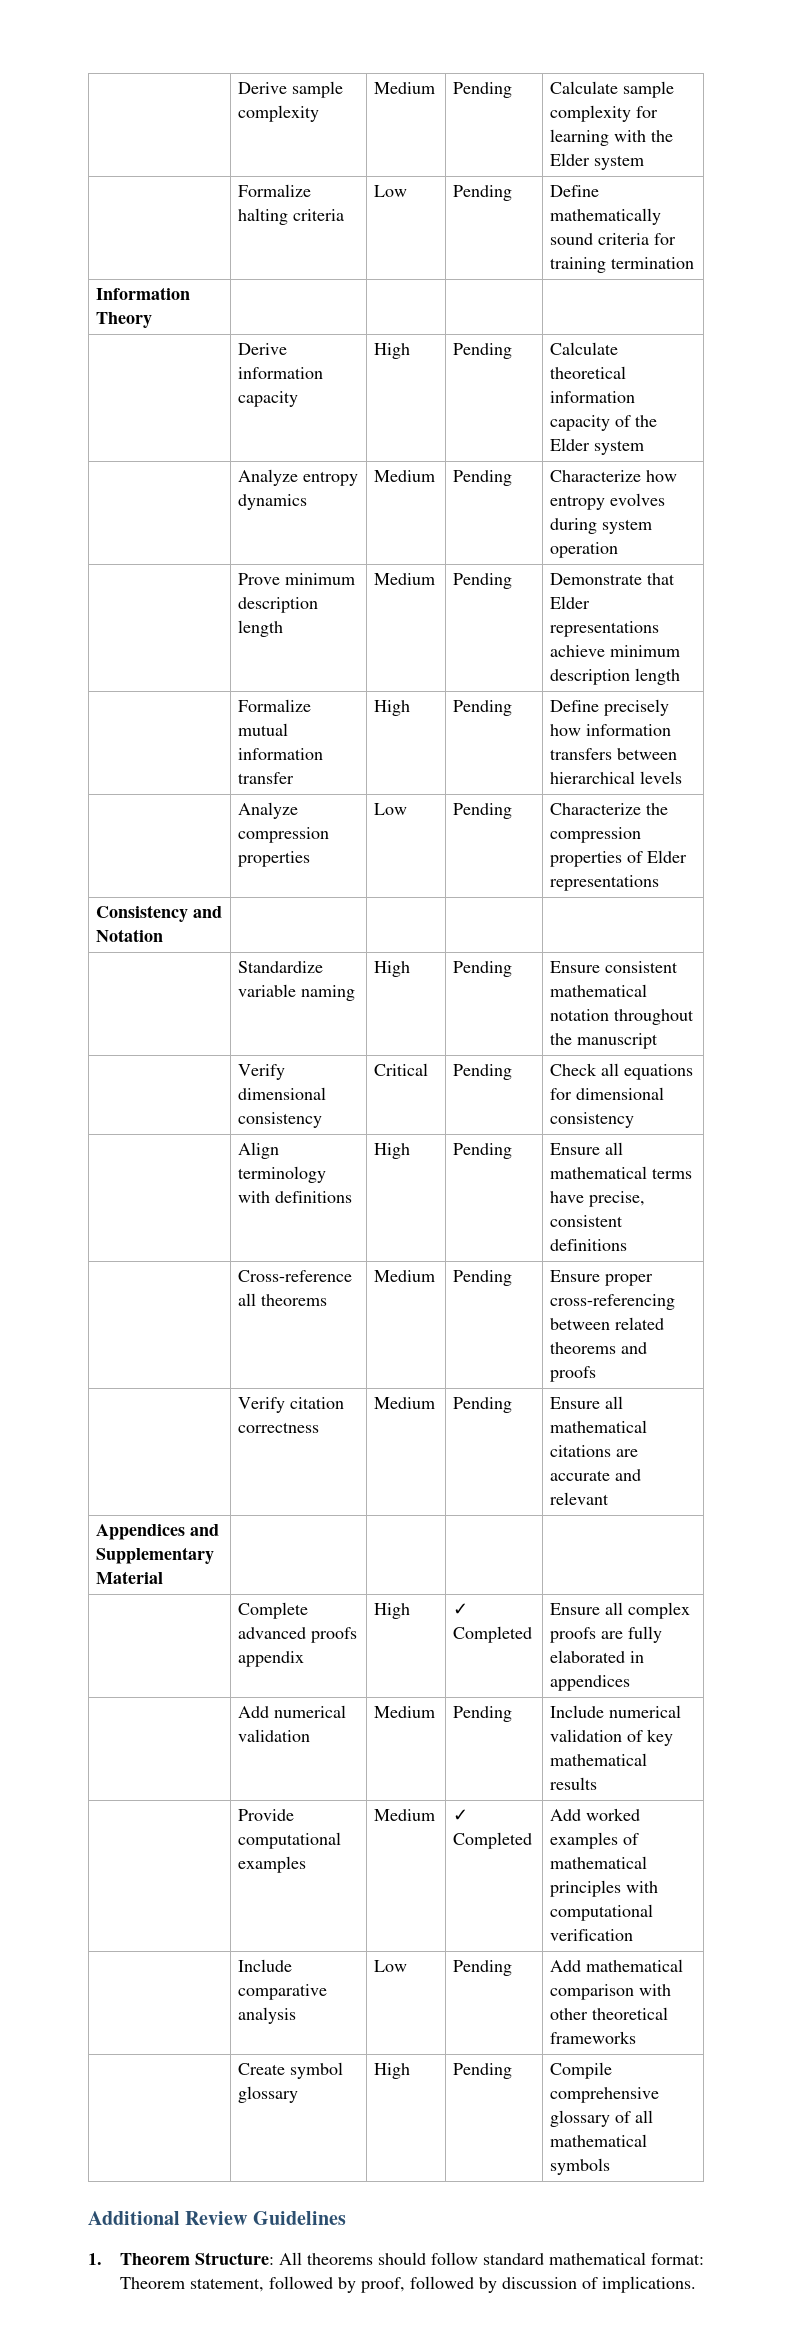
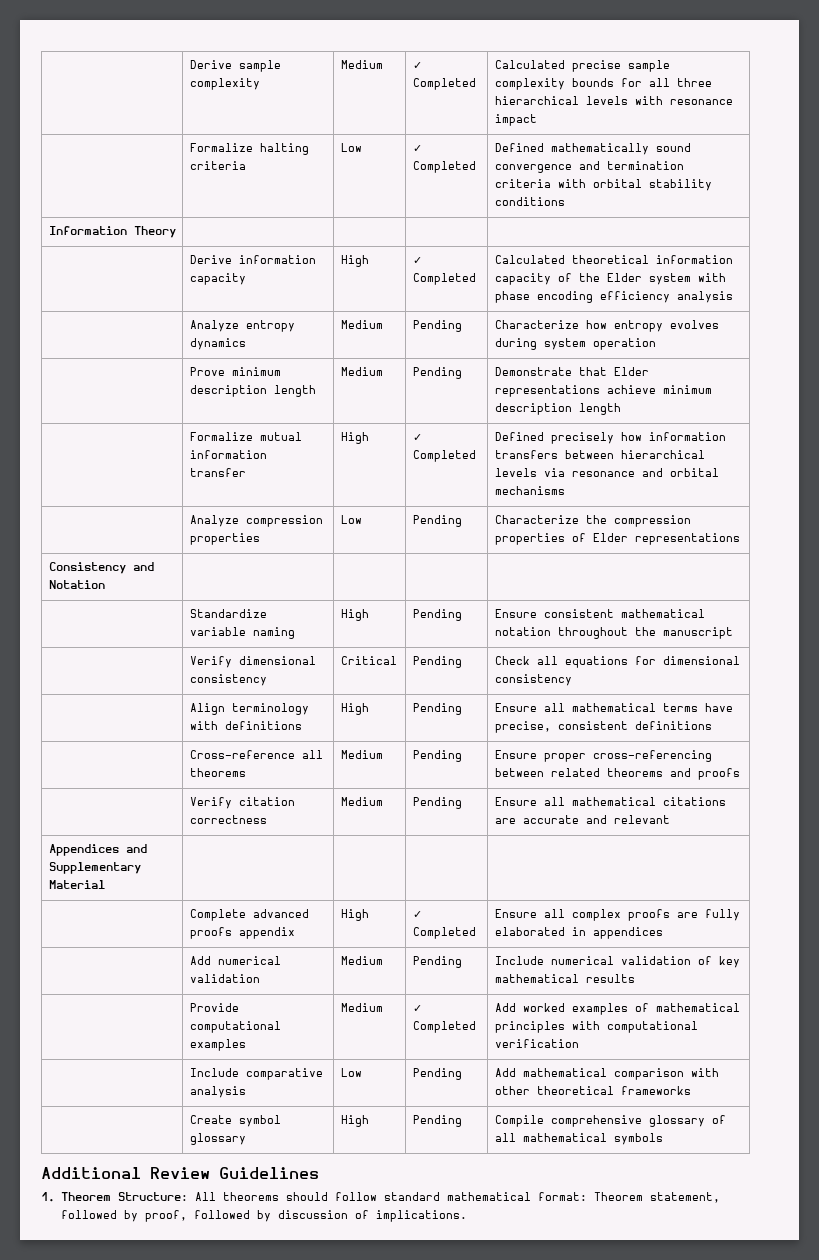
- | Derive sample complexity | Medium | Pending | Calculate sample complexity for learning with the Elder system
- | Formalize halting criteria | Low | Pending | Define mathematically sound criteria for training termination
+ | Derive sample complexity | Medium | ✓ Completed | Calculated precise sample complexity bounds for all three hierarchical levels with resonance impact
+ | Formalize halting criteria | Low | ✓ Completed | Defined mathematically sound convergence and termination criteria with orbital stability conditions
- | Derive information capacity | High | Pending | Calculate theoretical information capacity of the Elder system
+ | Derive information capacity | High | ✓ Completed | Calculated theoretical information capacity of the Elder system with phase encoding efficiency analysis
- | Formalize mutual information transfer | High | Pending | Define precisely how information transfers between hierarchical levels
+ | Formalize mutual information transfer | High | ✓ Completed | Defined precisely how information transfers between hierarchical levels via resonance and orbital mechanisms

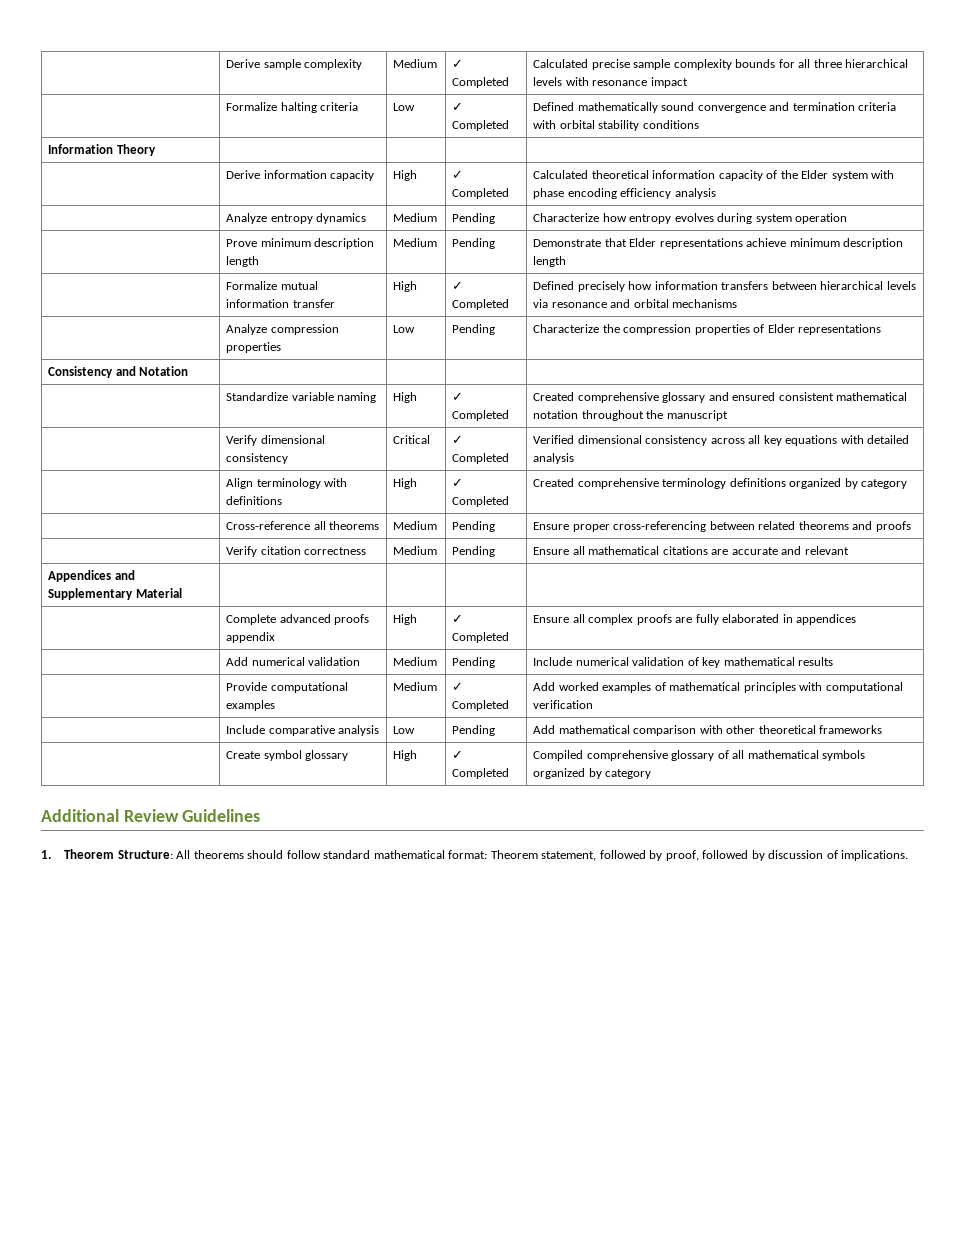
- | Standardize variable naming | High | Pending | Ensure consistent mathematical notation throughout the manuscript
+ | Standardize variable naming | High | ✓ Completed | Created comprehensive glossary and ensured consistent mathematical notation throughout the manuscript
- | Verify dimensional consistency | Critical | Pending | Check all equations for dimensional consistency
+ | Verify dimensional consistency | Critical | ✓ Completed | Verified dimensional consistency across all key equations with detailed analysis
- | Align terminology with definitions | High | Pending | Ensure all mathematical terms have precise, consistent definitions
+ | Align terminology with definitions | High | ✓ Completed | Created comprehensive terminology definitions organized by category
- | Create symbol glossary | High | Pending | Compile comprehensive glossary of all mathematical symbols
+ | Create symbol glossary | High | ✓ Completed | Compiled comprehensive glossary of all mathematical symbols organized by category

